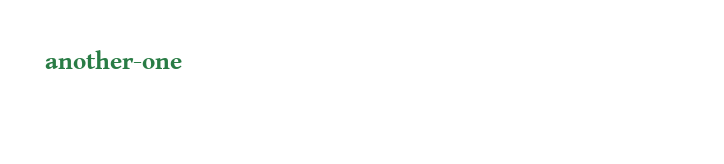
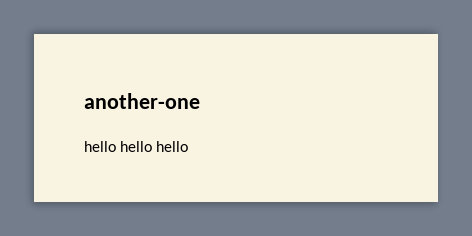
+ hello hello hello

